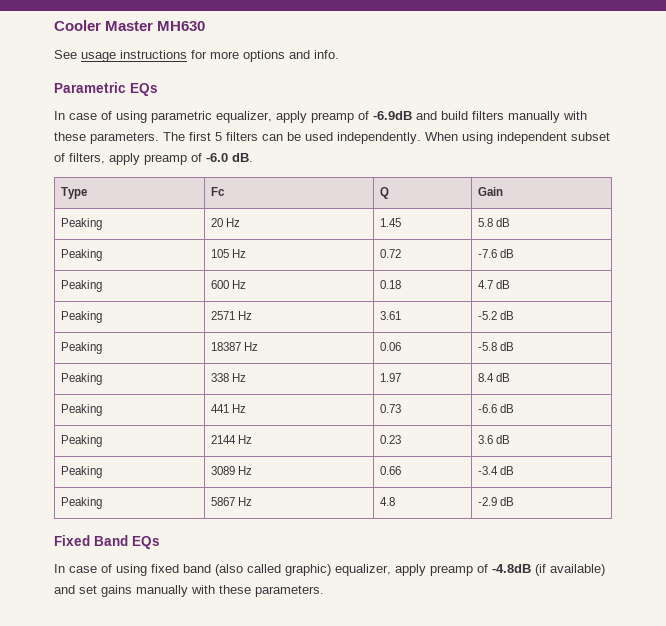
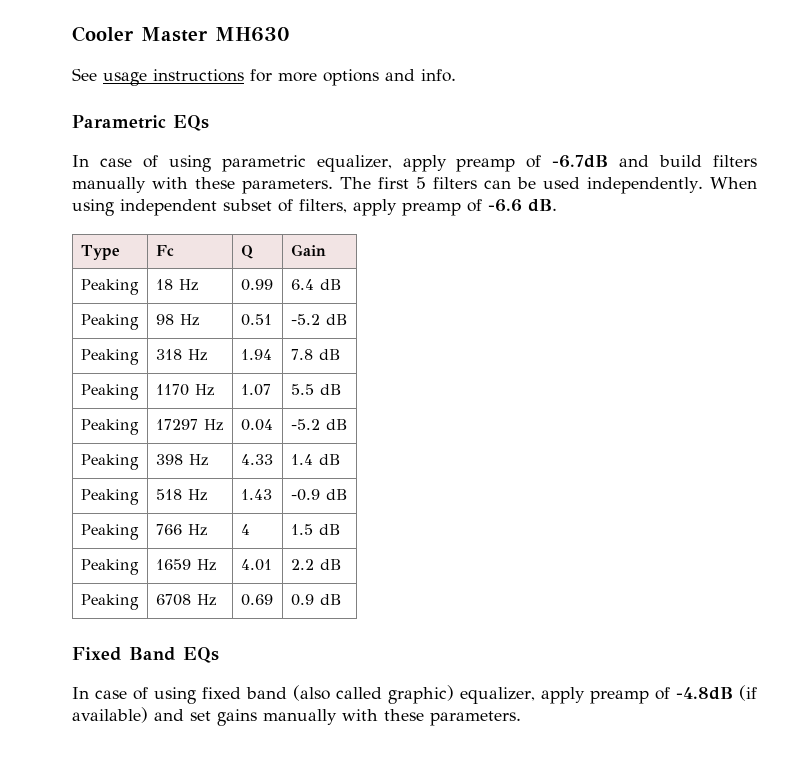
- In case of using parametric equalizer, apply preamp of -6.9dB and build filters manually with these parameters.
+ In case of using parametric equalizer, apply preamp of -6.7dB and build filters manually with these parameters.
- When using independent subset of filters, apply preamp of -6.0 dB.
+ When using independent subset of filters, apply preamp of -6.6 dB.
- Peaking | 20 Hz | 1.45 | 5.8 dB
- Peaking | 105 Hz | 0.72 | -7.6 dB
- Peaking | 600 Hz | 0.18 | 4.7 dB
- Peaking | 2571 Hz | 3.61 | -5.2 dB
- Peaking | 18387 Hz | 0.06 | -5.8 dB
- Peaking | 338 Hz | 1.97 | 8.4 dB
- Peaking | 441 Hz | 0.73 | -6.6 dB
- Peaking | 2144 Hz | 0.23 | 3.6 dB
- Peaking | 3089 Hz | 0.66 | -3.4 dB
- Peaking | 5867 Hz | 4.8 | -2.9 dB
+ Peaking | 18 Hz | 0.99 | 6.4 dB
+ Peaking | 98 Hz | 0.51 | -5.2 dB
+ Peaking | 318 Hz | 1.94 | 7.8 dB
+ Peaking | 1170 Hz | 1.07 | 5.5 dB
+ Peaking | 17297 Hz | 0.04 | -5.2 dB
+ Peaking | 398 Hz | 4.33 | 1.4 dB
+ Peaking | 518 Hz | 1.43 | -0.9 dB
+ Peaking | 766 Hz | 4 | 1.5 dB
+ Peaking | 1659 Hz | 4.01 | 2.2 dB
+ Peaking | 6708 Hz | 0.69 | 0.9 dB

